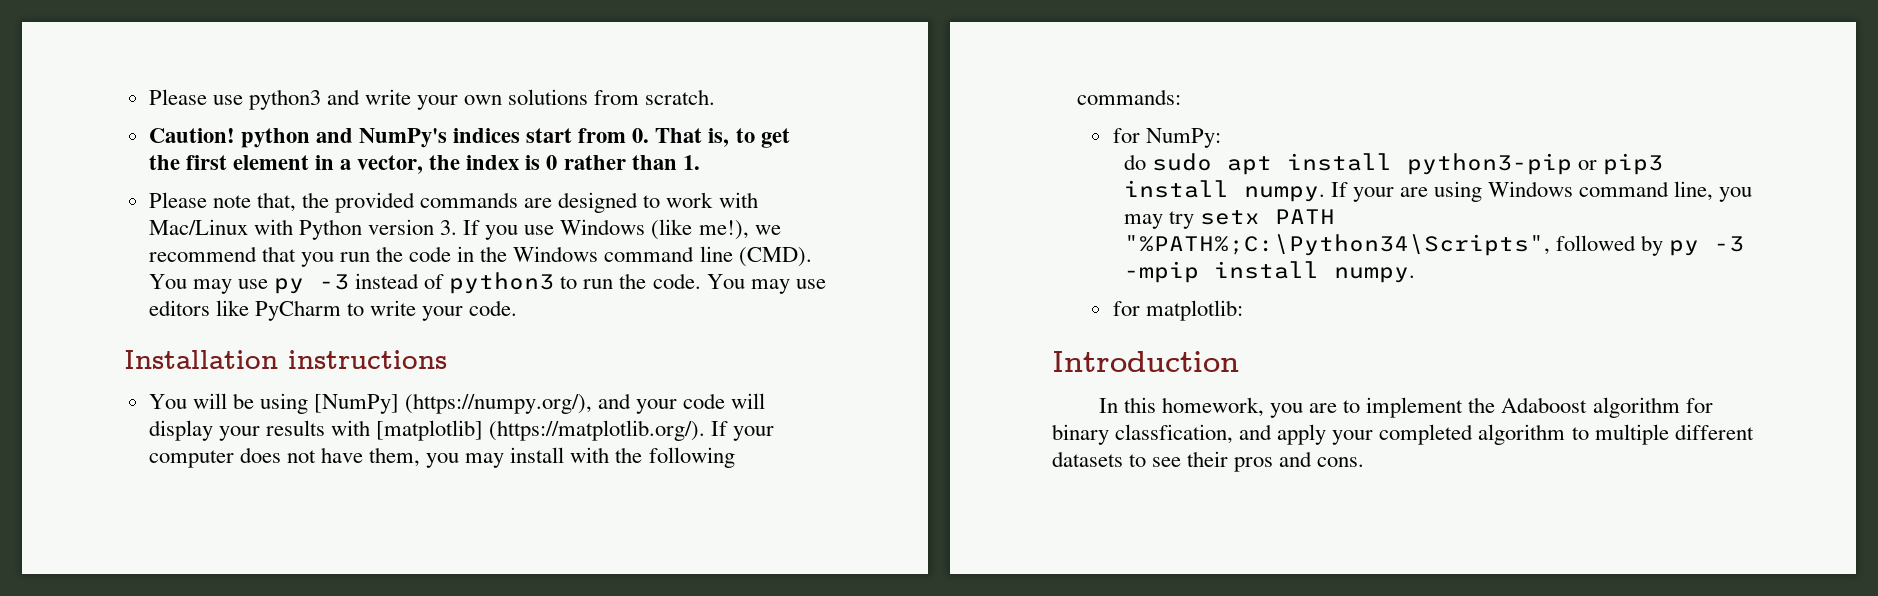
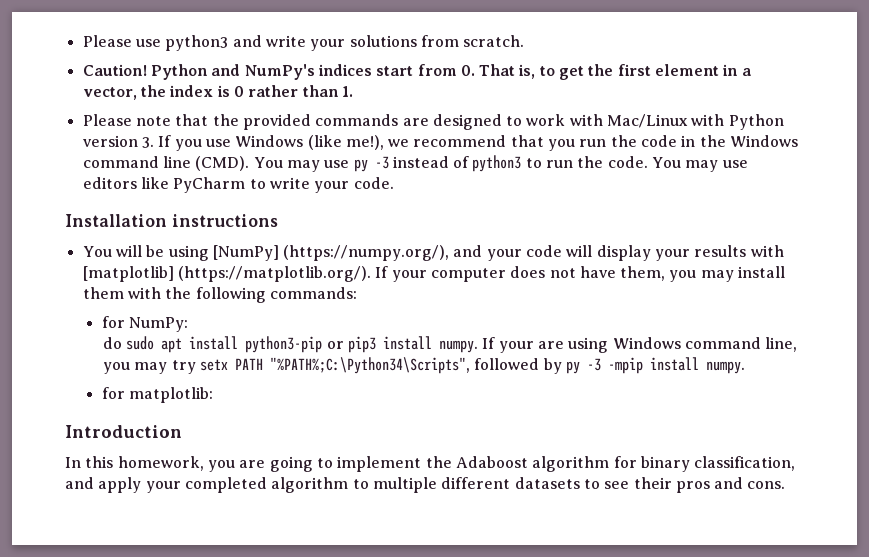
- Please use python3 and write your own solutions from scratch.
+ Please use python3 and write your solutions from scratch.
- Caution! python and NumPy's indices start from 0. That is, to get the first element in a vector, the index is 0 rather than 1.
+ Caution! Python and NumPy's indices start from 0. That is, to get the first element in a vector, the index is 0 rather than 1.
- Please note that, the provided commands are designed to work with Mac/Linux with Python version 3. If you use Windows (like me!), we recommend that you run the code in the Windows command line (CMD).
+ Please note that the provided commands are designed to work with Mac/Linux with Python version 3. If you use Windows (like me!), we recommend that you run the code in the Windows command line (CMD).
- You will be using [NumPy] (https://numpy.org/), and your code will display your results with [matplotlib] (https://matplotlib.org/). If your computer does not have them, you may install with the following commands:
+ You will be using [NumPy] (https://numpy.org/), and your code will display your results with [matplotlib] (https://matplotlib.org/). If your computer does not have them, you may install them with the following commands:
- In this homework, you are to implement the Adaboost algorithm for binary classfication, and apply your completed algorithm to multiple different datasets to see their pros and cons.
+ In this homework, you are going to implement the Adaboost algorithm for binary classification, and apply your completed algorithm to multiple different datasets to see their pros and cons.

